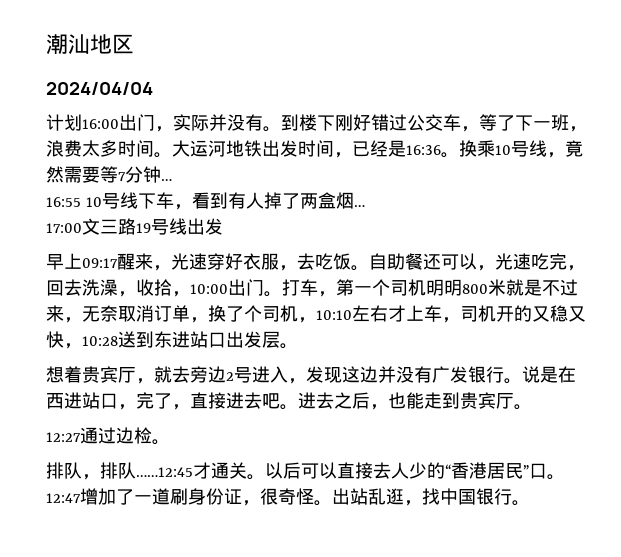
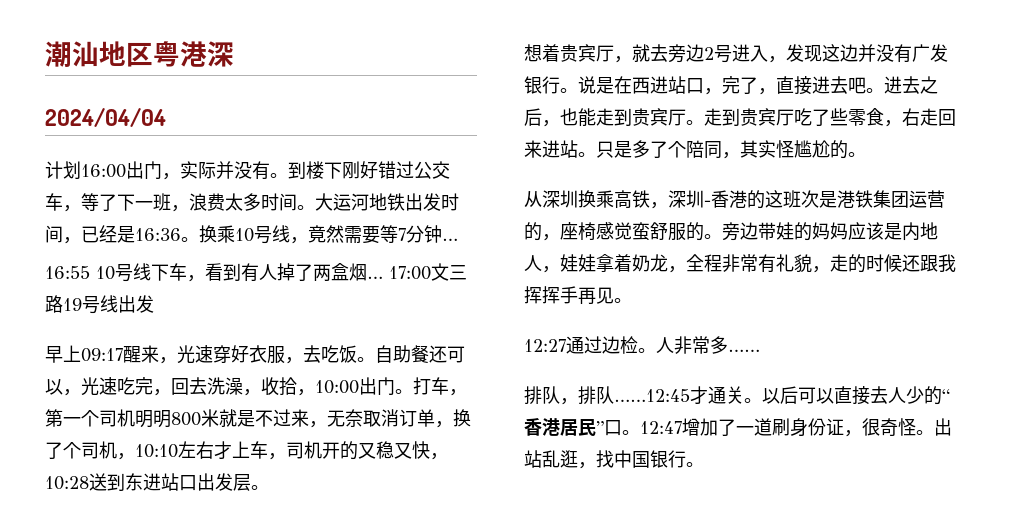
- 潮汕地区
+ 潮汕地区粤港深
- 16:55 10号线下车，看到有人掉了两盒烟…
- 17:00文三路19号线出发
+ 16:55 10号线下车，看到有人掉了两盒烟… 17:00文三路19号线出发
+ 走到贵宾厅吃了些零食，右走回来进站。只是多了个陪同，其实怪尴尬的。
+ 从深圳换乘高铁，深圳-香港的这班次是港铁集团运营的，座椅感觉蛮舒服的。旁边带娃的妈妈应该是内地人，娃娃拿着奶龙，全程非常有礼貌，走的时候还跟我挥挥手再见。
+ 人非常多……

